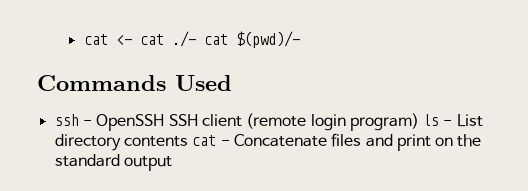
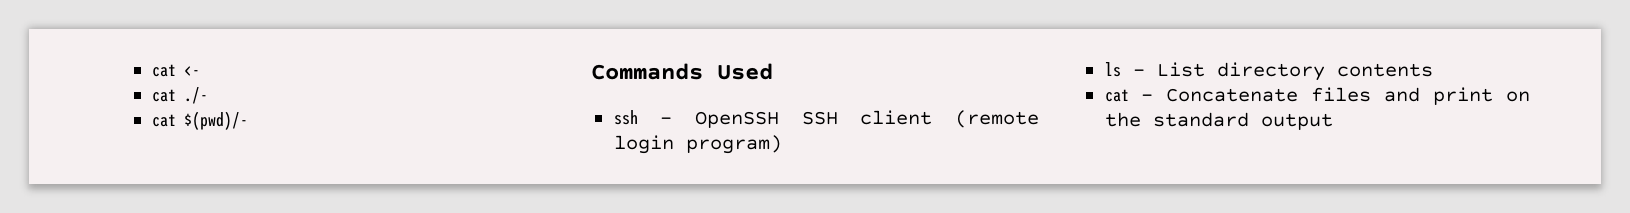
- cat <- cat ./- cat $(pwd)/-
+ cat <-
+ cat ./-
+ cat $(pwd)/-
- ssh - OpenSSH SSH client (remote login program) ls - List directory contents cat - Concatenate files and print on the standard output
+ ssh - OpenSSH SSH client (remote login program)
+ ls - List directory contents
+ cat - Concatenate files and print on the standard output

